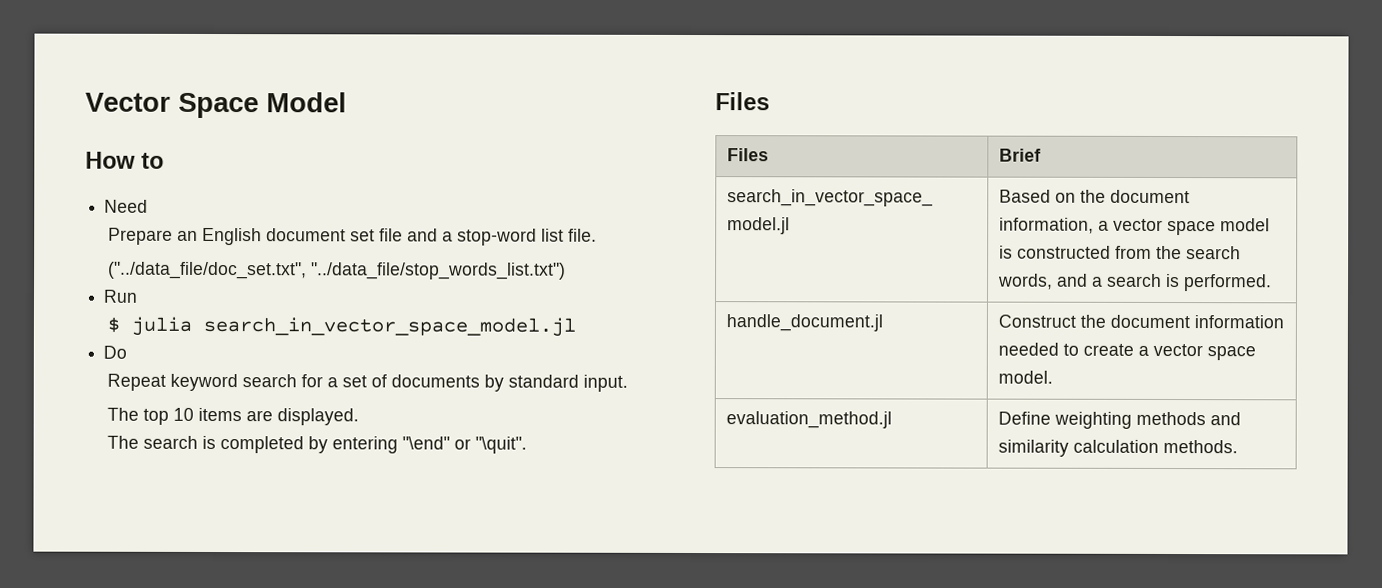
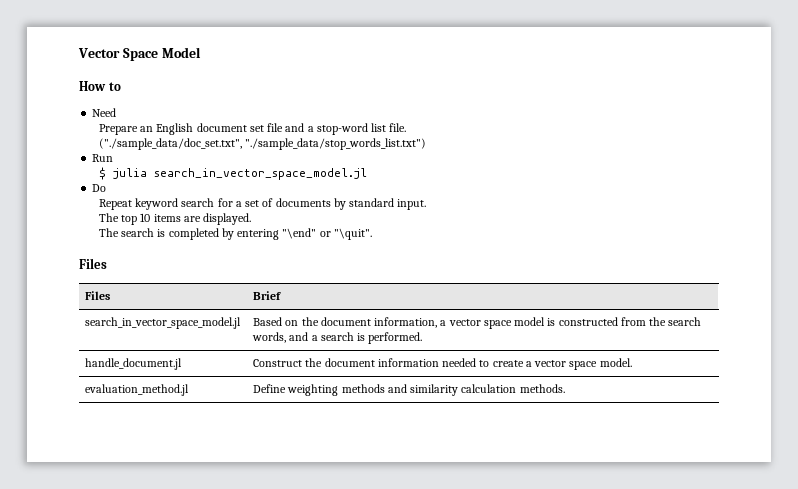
- ("../data_file/doc_set.txt", "../data_file/stop_words_list.txt")
+ ("./sample_data/doc_set.txt", "./sample_data/stop_words_list.txt")

